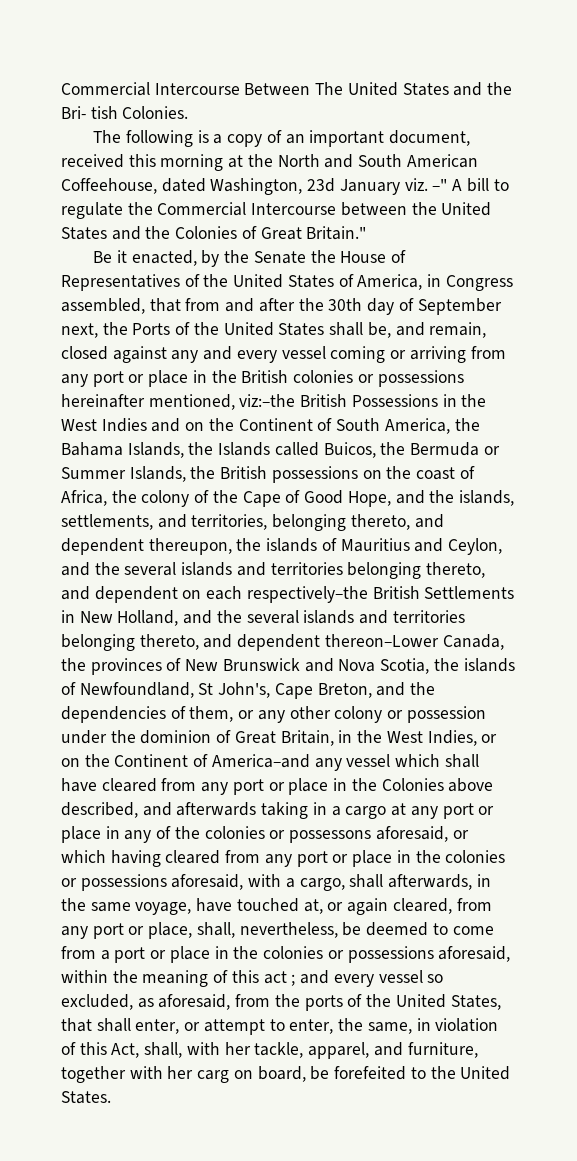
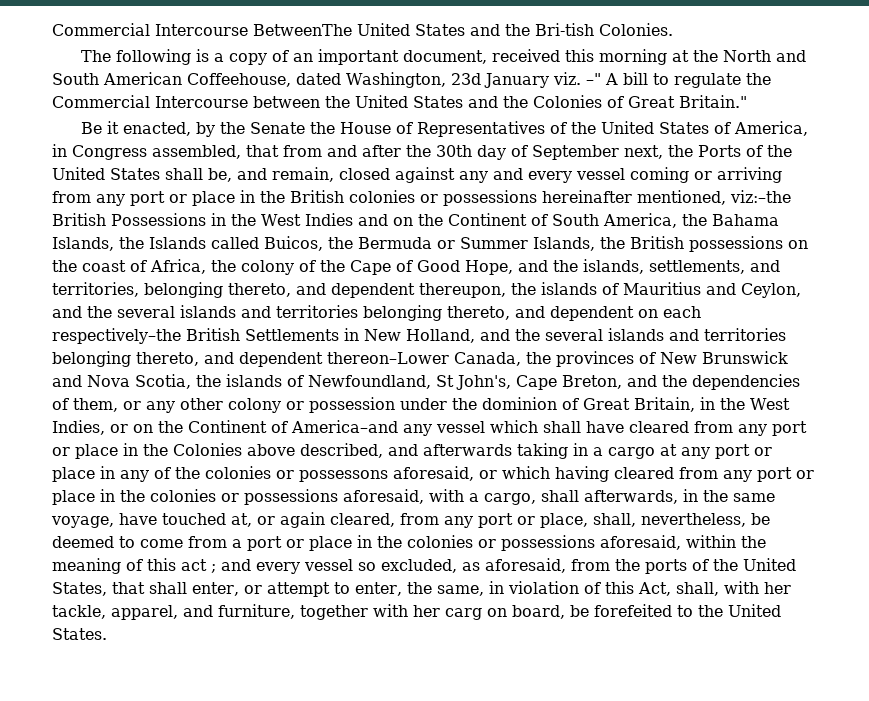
- Commercial Intercourse Between The United States and the Bri- tish Colonies.
+ Commercial Intercourse BetweenThe United States and the Bri-tish Colonies.

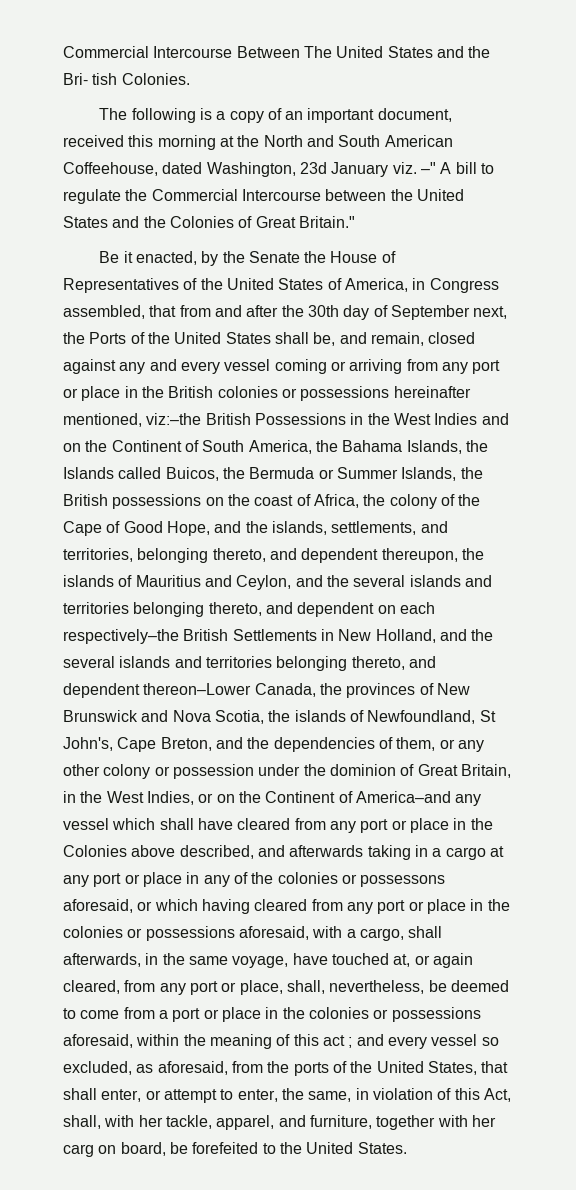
- Commercial Intercourse BetweenThe United States and the Bri-tish Colonies.
+ Commercial Intercourse Between The United States and the Bri- tish Colonies.

